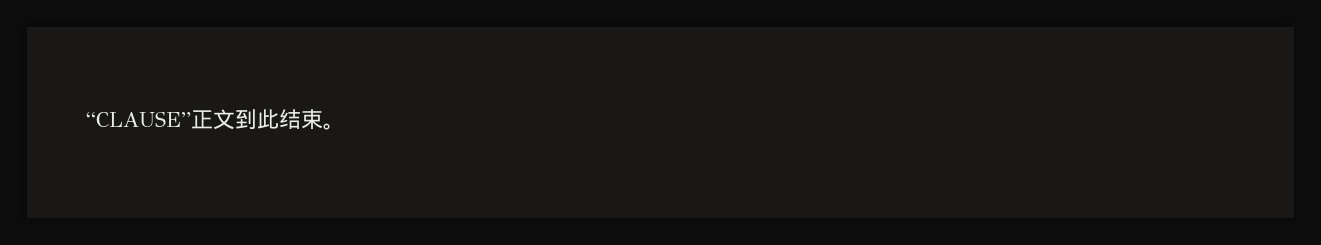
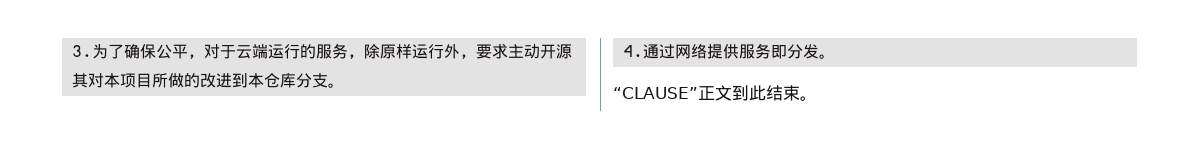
+ 3.为了确保公平，对于云端运行的服务，除原样运行外，要求主动开源其对本项目所做的改进到本仓库分支。
+ 4.通过网络提供服务即分发。

